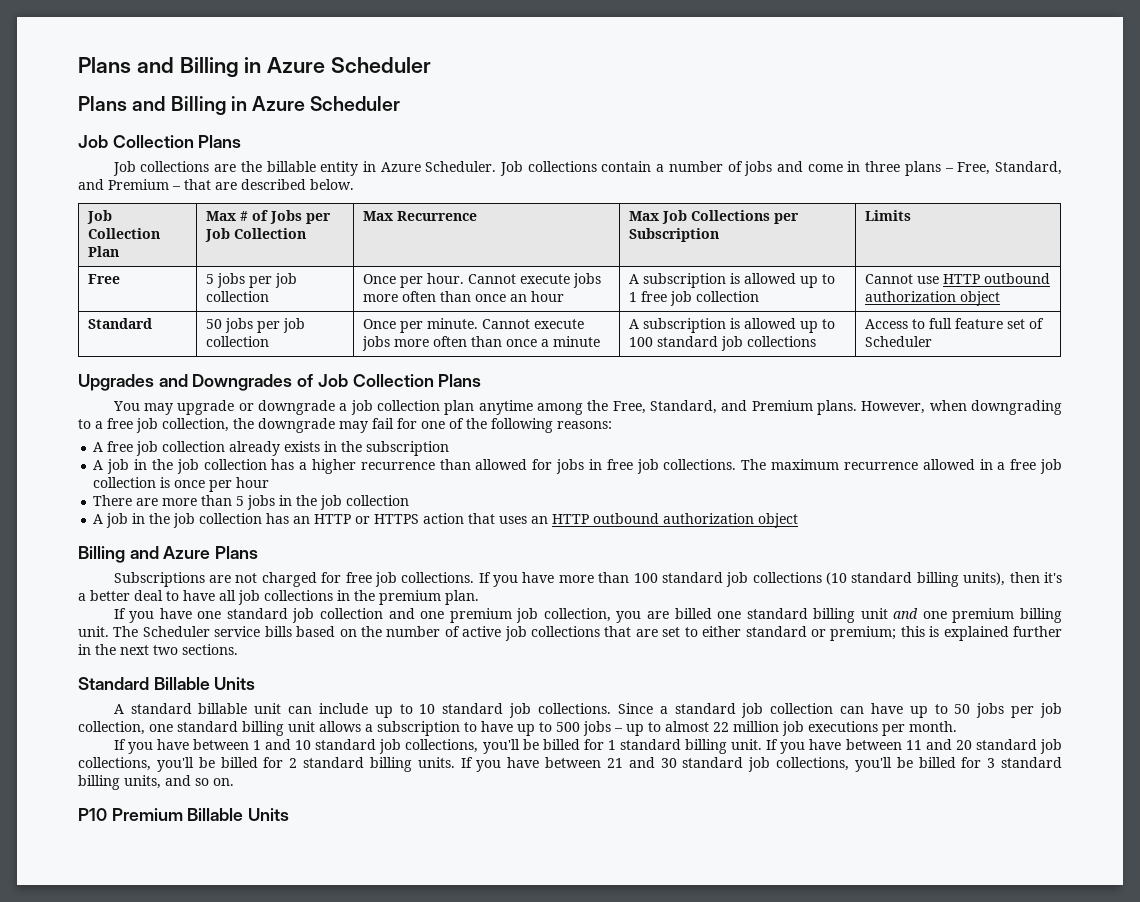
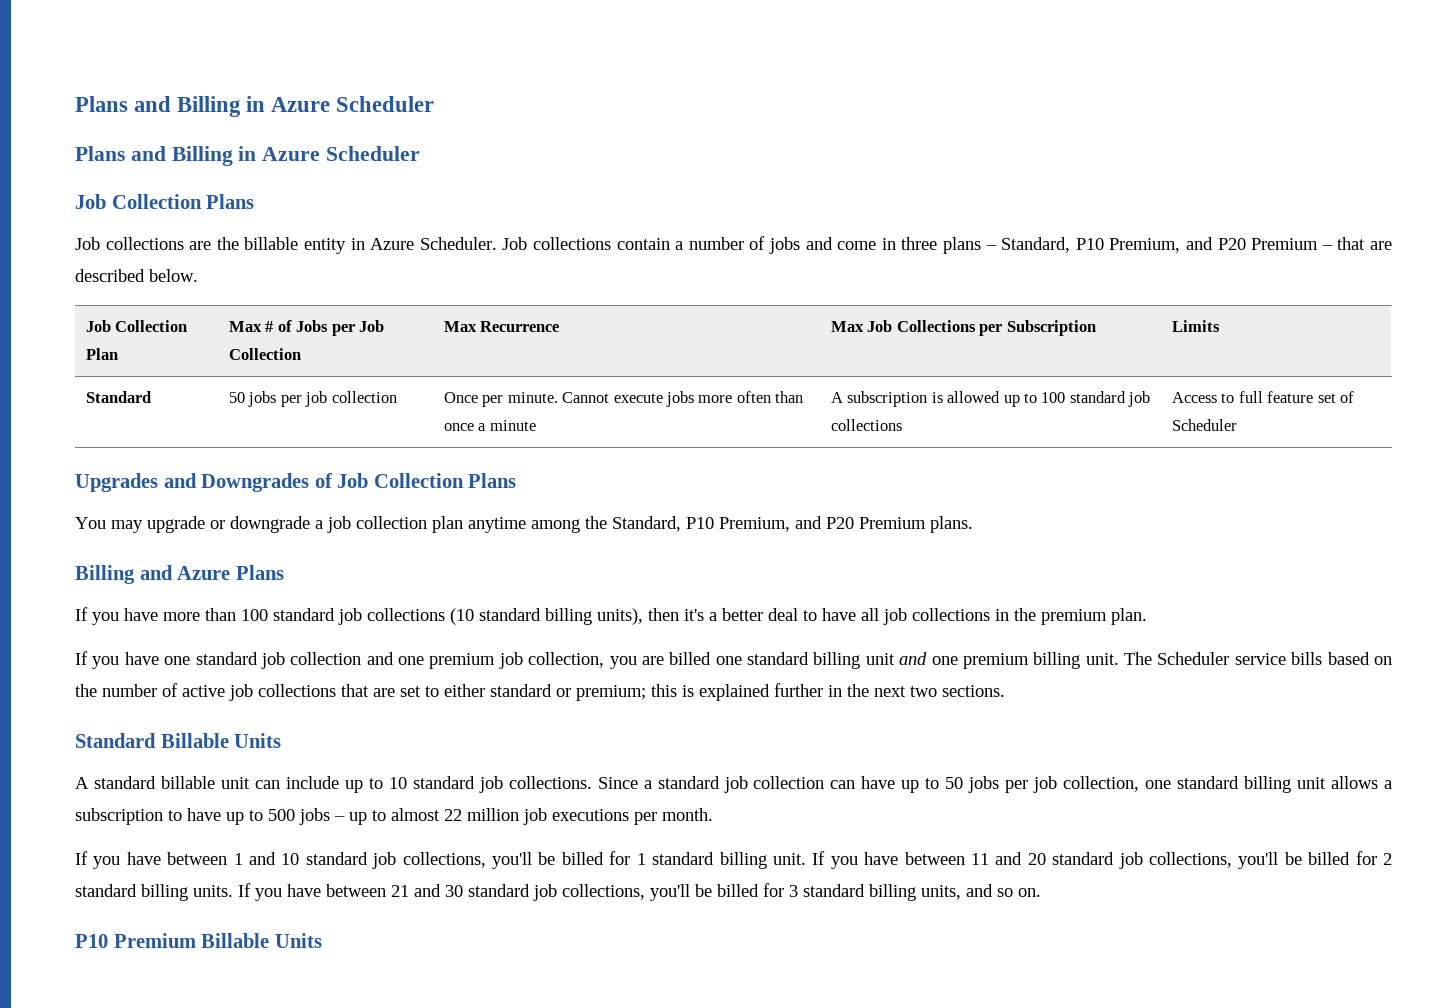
- Job collections contain a number of jobs and come in three plans – Free, Standard, and Premium – that are described below.
+ Job collections contain a number of jobs and come in three plans – Standard, P10 Premium, and P20 Premium – that are described below.
- Free | 5 jobs per job collection | Once per hour. Cannot execute jobs more often than once an hour | A subscription is allowed up to 1 free job collection | Cannot use HTTP outbound authorization object
- You may upgrade or downgrade a job collection plan anytime among the Free, Standard, and Premium plans. However, when downgrading to a free job collection, the downgrade may fail for one of the following reasons:
- A free job collection already exists in the subscription
- A job in the job collection has a higher recurrence than allowed for jobs in free job collections. The maximum recurrence allowed in a free job collection is once per hour
- There are more than 5 jobs in the job collection
- A job in the job collection has an HTTP or HTTPS action that uses an HTTP outbound authorization object
+ You may upgrade or downgrade a job collection plan anytime among the Standard, P10 Premium, and P20 Premium plans.
  Billing and Azure Plans
- Subscriptions are not charged for free job collections. If you have more than 100 standard job collections (10 standard billing units), then it's a better deal to have all job collections in the premium plan.
+ If you have more than 100 standard job collections (10 standard billing units), then it's a better deal to have all job collections in the premium plan.

